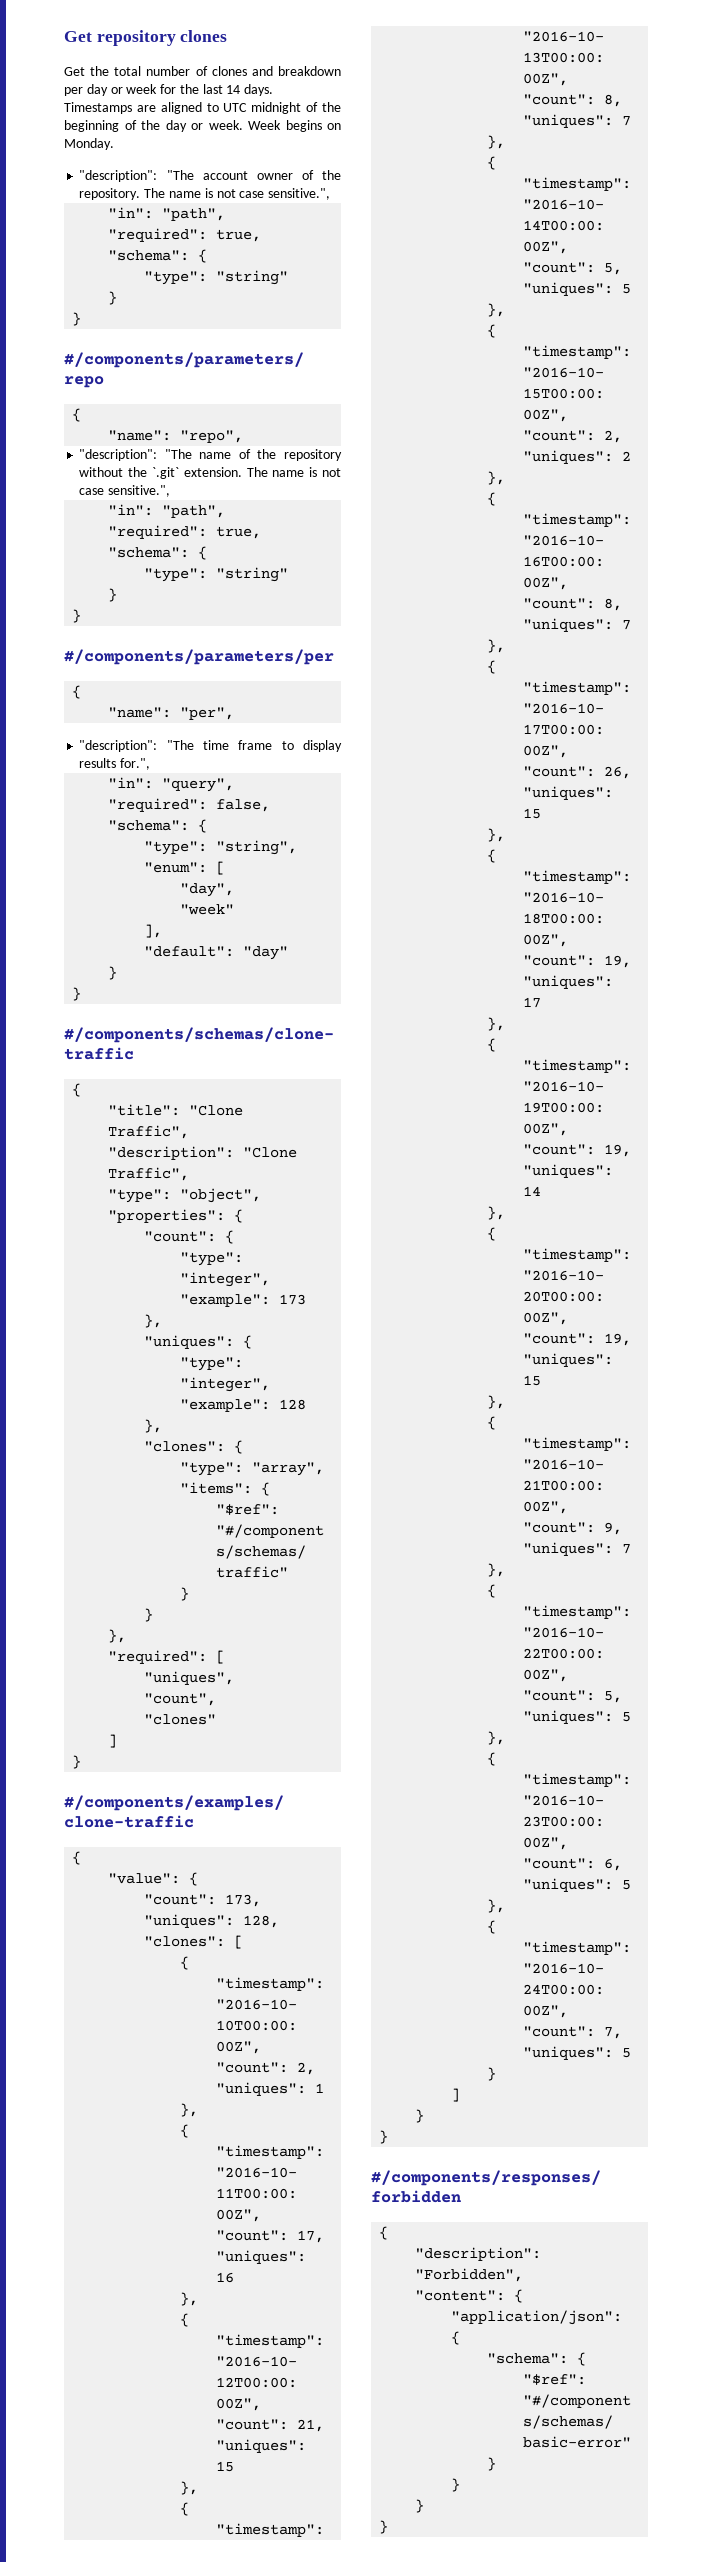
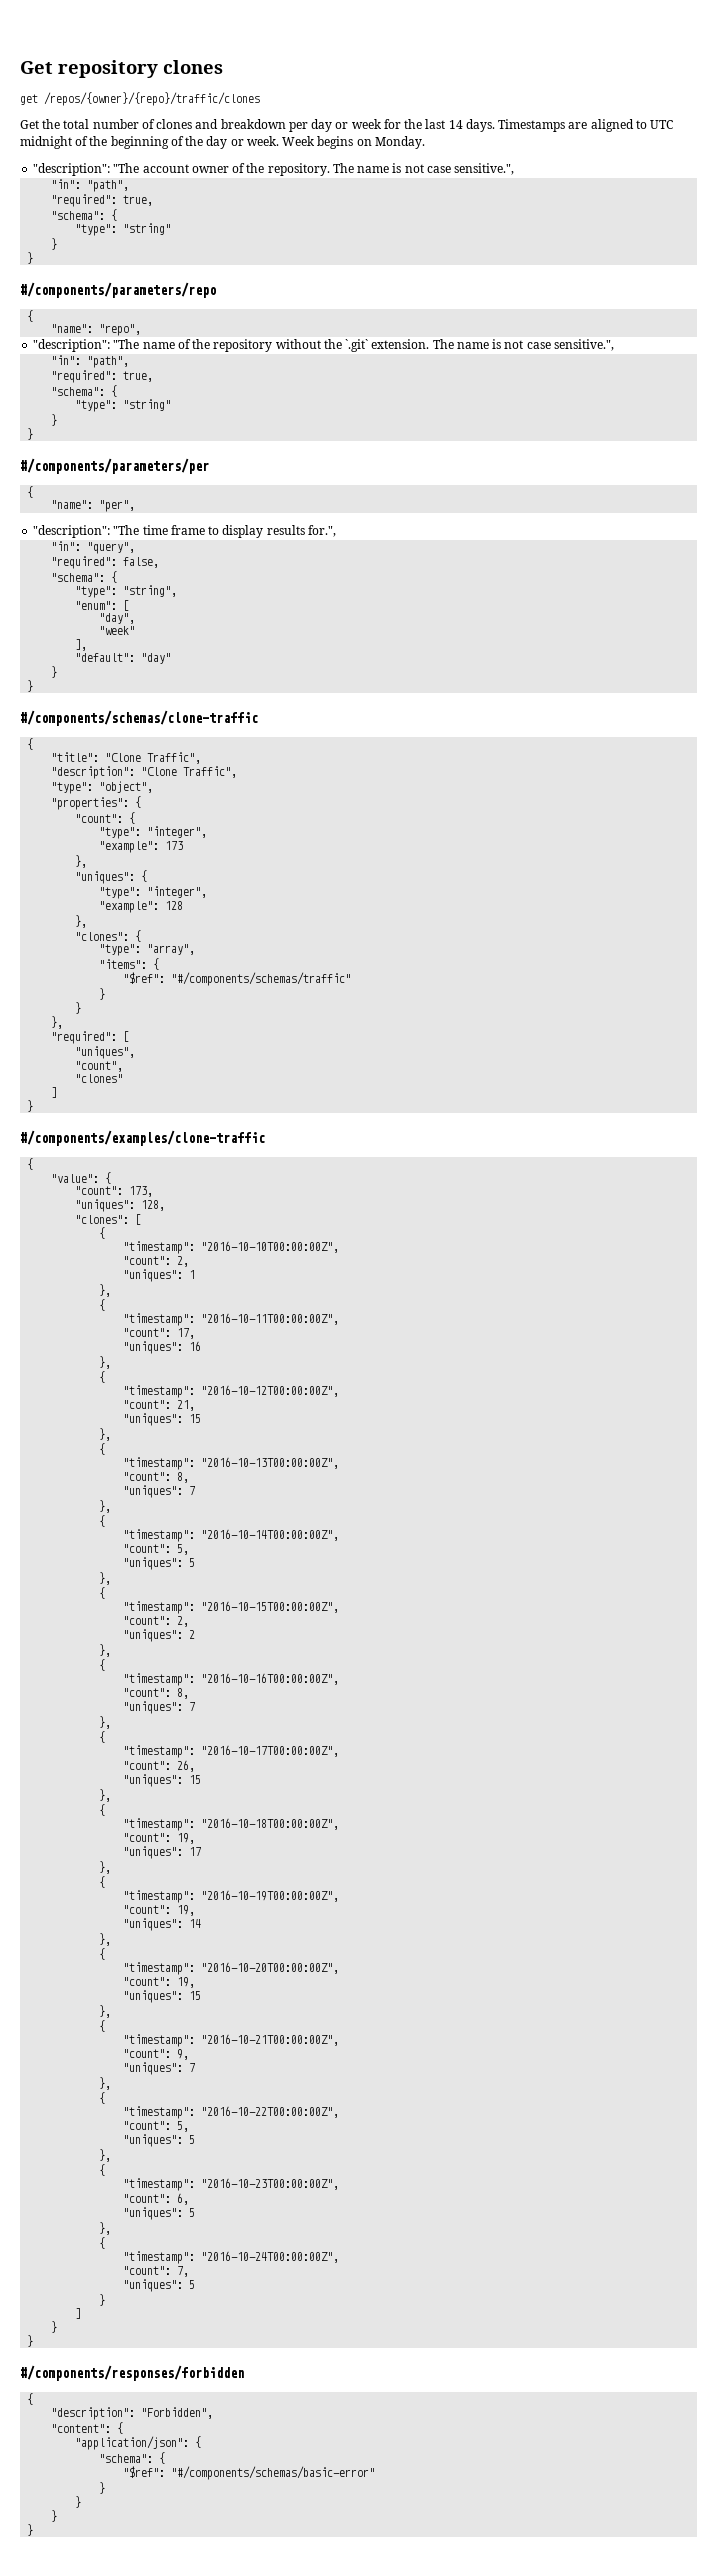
+ get /repos/{owner}/{repo}/traffic/clones

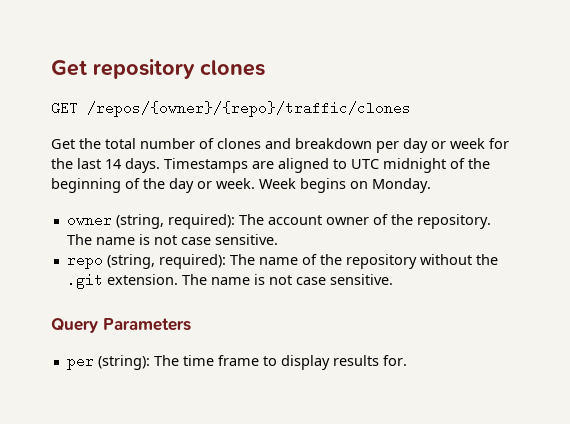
- get /repos/{owner}/{repo}/traffic/clones
+ GET /repos/{owner}/{repo}/traffic/clones
- "description": "The account owner of the repository. The name is not case sensitive.",
- "in": "path",
- "required": true,
- "schema": {
- "type": "string"
- }
- }
- #/components/parameters/repo
- {
- "name": "repo",
- "description": "The name of the repository without the `.git` extension. The name is not case sensitive.",
- "in": "path",
- "required": true,
- "schema": {
- "type": "string"
- }
- }
- #/components/parameters/per
- {
- "name": "per",
- "description": "The time frame to display results for.",
- "in": "query",
- "required": false,
- "schema": {
- "type": "string",
- "enum": [
- "day",
- "week"
- ],
- "default": "day"
- }
- }
- #/components/schemas/clone-traffic
- {
- "title": "Clone Traffic",
- "description": "Clone Traffic",
- "type": "object",
- "properties": {
- "count": {
- "type": "integer",
- "example": 173
- },
- "uniques": {
- "type": "integer",
- "example": 128
- },
- "clones": {
- "type": "array",
- "items": {
- "$ref": "#/components/schemas/traffic"
- }
- }
- },
- "required": [
- "uniques",
- "count",
- "clones"
- ]
- }
- #/components/examples/clone-traffic
- {
- "value": {
- "count": 173,
- "uniques": 128,
- "clones": [
- {
- "timestamp": "2016-10-10T00:00:00Z",
- "count": 2,
- "uniques": 1
- },
- {
- "timestamp": "2016-10-11T00:00:00Z",
- "count": 17,
- "uniques": 16
- },
- {
- "timestamp": "2016-10-12T00:00:00Z",
- "count": 21,
- "uniques": 15
- },
- {
- "timestamp": "2016-10-13T00:00:00Z",
- "count": 8,
- "uniques": 7
- },
- {
- "timestamp": "2016-10-14T00:00:00Z",
- "count": 5,
- "uniques": 5
- },
- {
- "timestamp": "2016-10-15T00:00:00Z",
- "count": 2,
- "uniques": 2
- },
- {
- "timestamp": "2016-10-16T00:00:00Z",
- "count": 8,
- "uniques": 7
- },
- {
- "timestamp": "2016-10-17T00:00:00Z",
- "count": 26,
- "uniques": 15
- },
- {
- "timestamp": "2016-10-18T00:00:00Z",
- "count": 19,
- "uniques": 17
- },
- {
- "timestamp": "2016-10-19T00:00:00Z",
- "count": 19,
- "uniques": 14
- },
- {
- "timestamp": "2016-10-20T00:00:00Z",
- "count": 19,
- "uniques": 15
- },
- {
- "timestamp": "2016-10-21T00:00:00Z",
- "count": 9,
- "uniques": 7
- },
- {
- "timestamp": "2016-10-22T00:00:00Z",
- "count": 5,
- "uniques": 5
- },
- {
- "timestamp": "2016-10-23T00:00:00Z",
- "count": 6,
- "uniques": 5
- },
- {
- "timestamp": "2016-10-24T00:00:00Z",
- "count": 7,
- "uniques": 5
- }
- ]
- }
- }
- #/components/responses/forbidden
- {
- "description": "Forbidden",
- "content": {
- "application/json": {
- "schema": {
- "$ref": "#/components/schemas/basic-error"
- }
- }
- }
- }
+ owner (string, required): The account owner of the repository. The name is not case sensitive.
+ repo (string, required): The name of the repository without the .git extension. The name is not case sensitive.
+ Query Parameters
+ per (string): The time frame to display results for.

